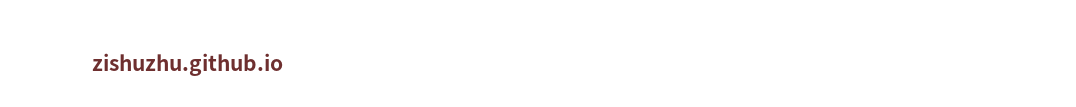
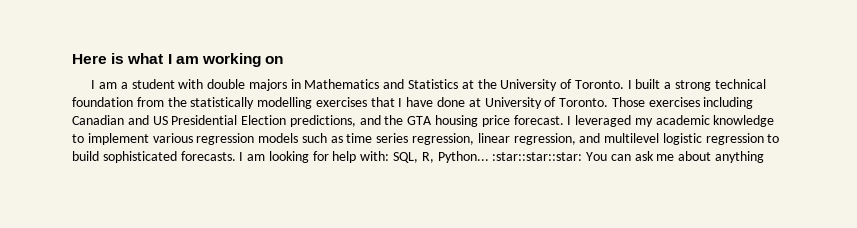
- zishuzhu.github.io
+ Here is what I am working on
+ I am a student with double majors in Mathematics and Statistics at the University of Toronto. I built a strong technical foundation from the statistically modelling exercises that I have done at University of Toronto. Those exercises including Canadian and US Presidential Election predictions, and the GTA housing price forecast. I leveraged my academic knowledge to implement various regression models such as time series regression, linear regression, and multilevel logistic regression to build sophisticated forecasts. I am looking for help with: SQL, R, Python... :star::star::star: You can ask me about anything

